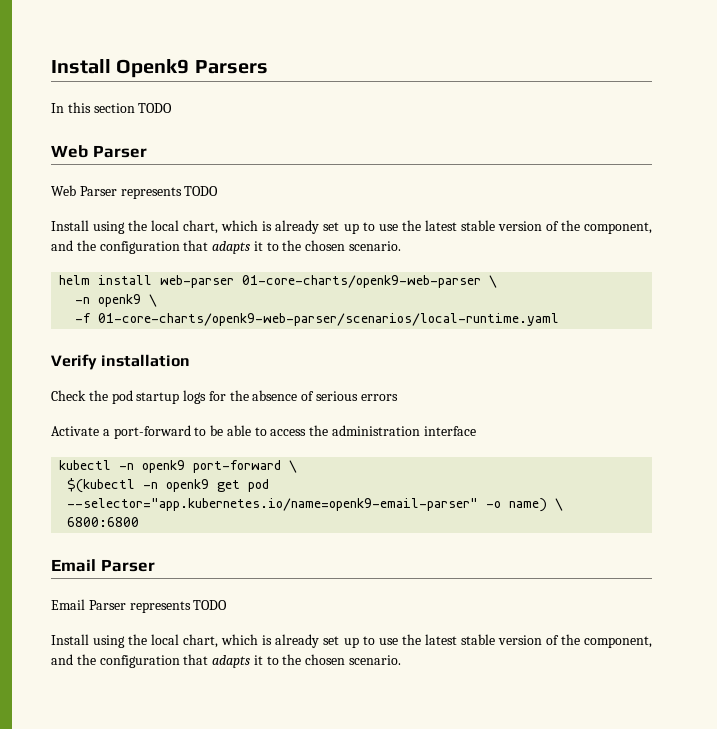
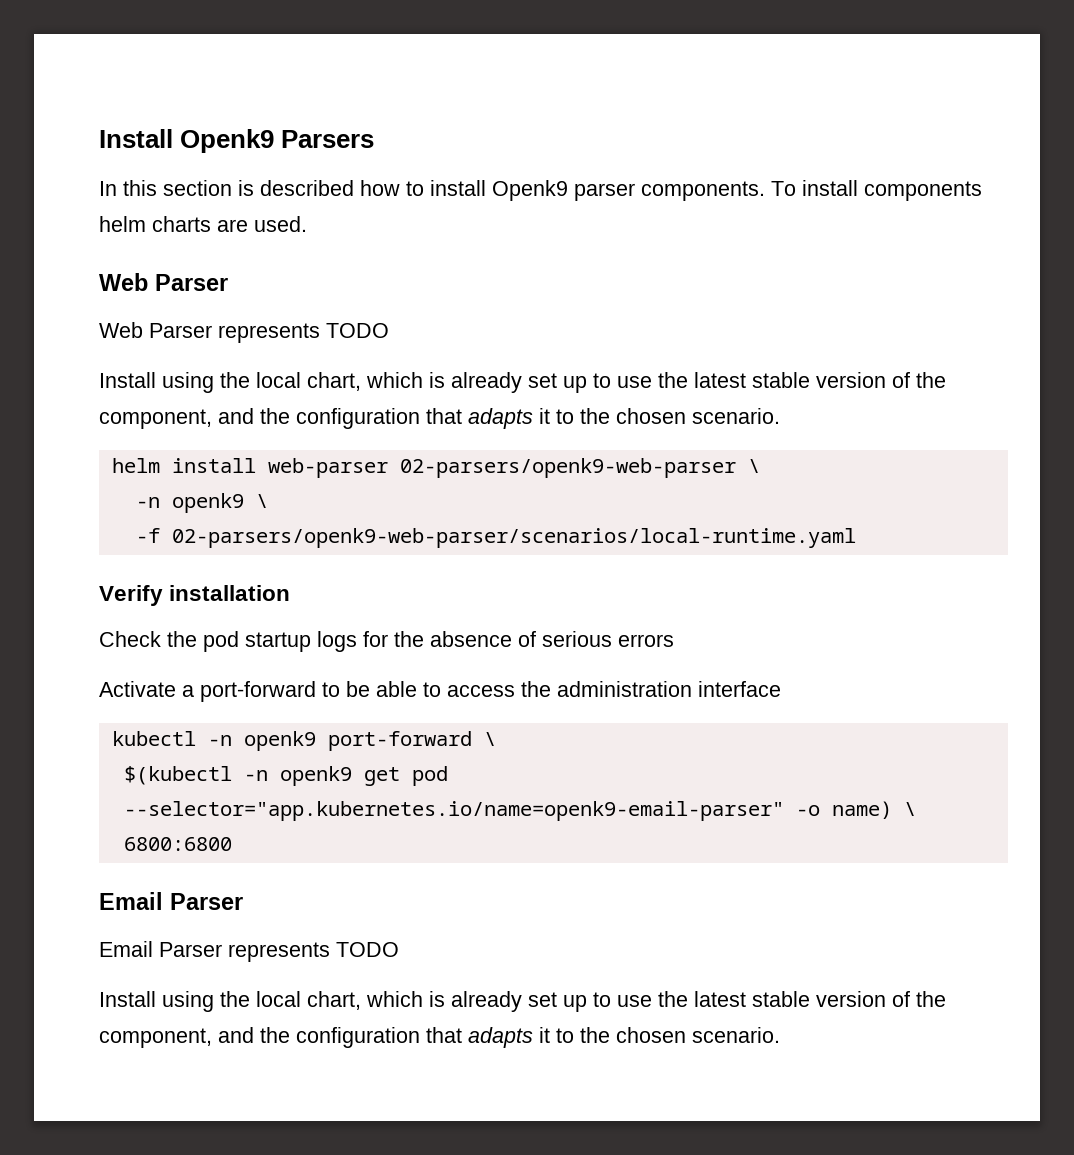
- In this section TODO
+ In this section is described how to install Openk9 parser components. To install components helm charts are used.
- helm install web-parser 01-core-charts/openk9-web-parser \
+ helm install web-parser 02-parsers/openk9-web-parser \
- -f 01-core-charts/openk9-web-parser/scenarios/local-runtime.yaml
+ -f 02-parsers/openk9-web-parser/scenarios/local-runtime.yaml

